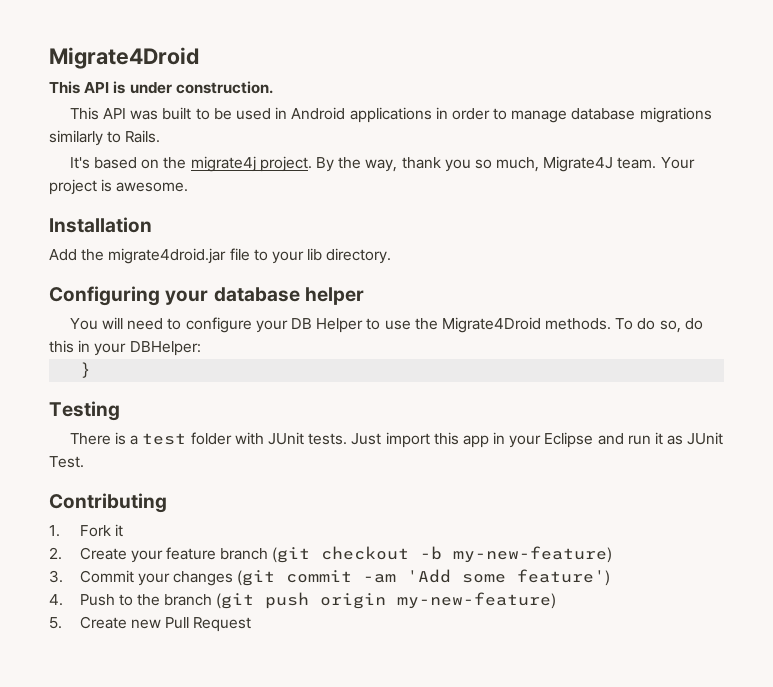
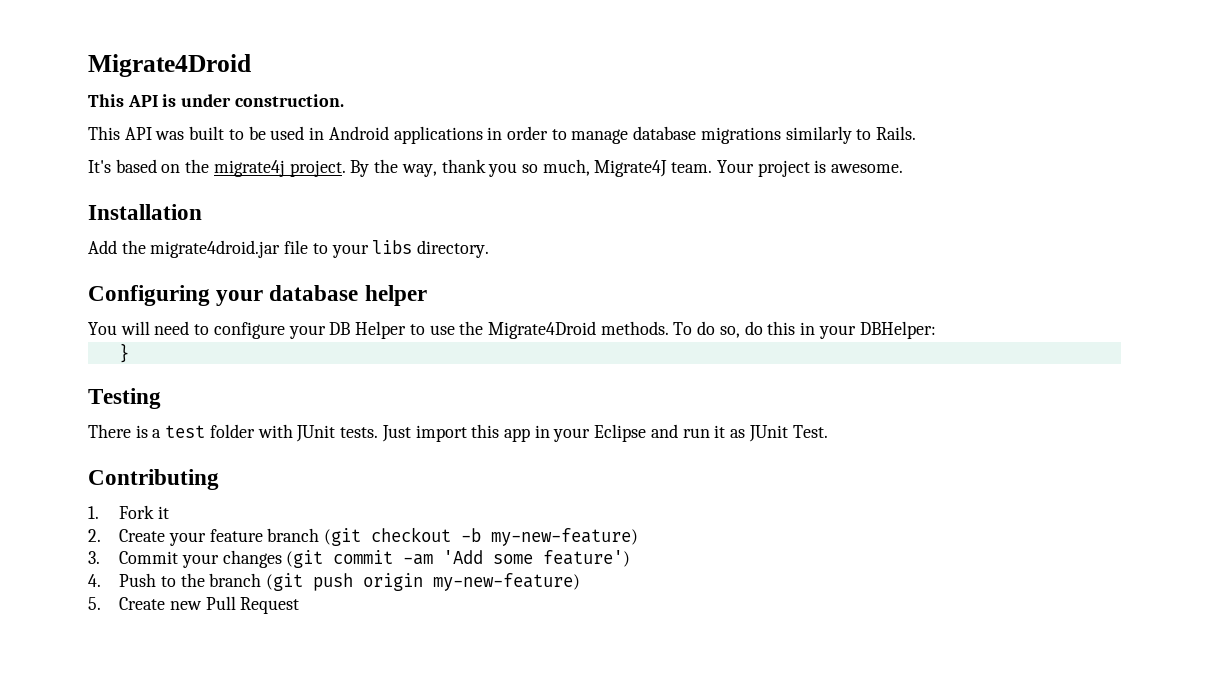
- Add the migrate4droid.jar file to your lib directory.
+ Add the migrate4droid.jar file to your libs directory.

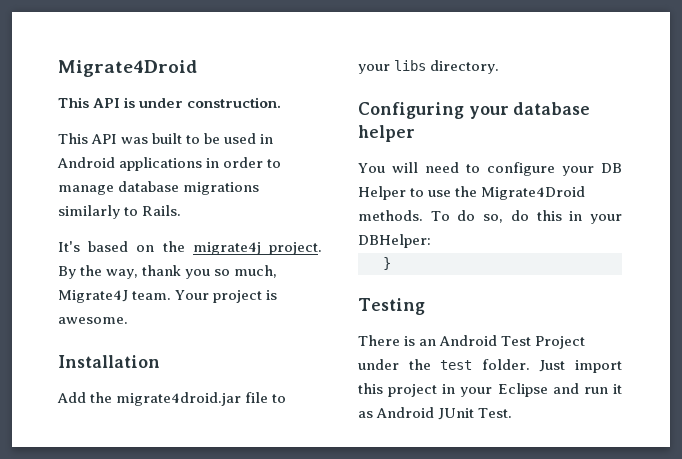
- There is a test folder with JUnit tests.
+ There is an Android Test Project under the test folder.
- Just import this app in your Eclipse and run it as JUnit Test.
+ Just import this project in your Eclipse and run it as Android JUnit Test.
- Contributing
- 1. Fork it
- 2. Create your feature branch (git checkout -b my-new-feature)
- 3. Commit your changes (git commit -am 'Add some feature')
- 4. Push to the branch (git push origin my-new-feature)
- 5. Create new Pull Request

